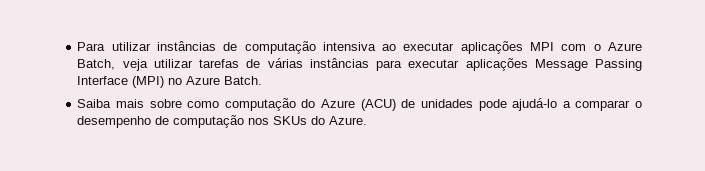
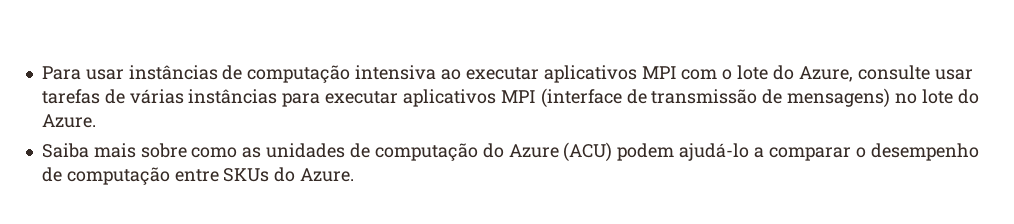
- Para utilizar instâncias de computação intensiva ao executar aplicações MPI com o Azure Batch, veja utilizar tarefas de várias instâncias para executar aplicações Message Passing Interface (MPI) no Azure Batch.
+ Para usar instâncias de computação intensiva ao executar aplicativos MPI com o lote do Azure, consulte usar tarefas de várias instâncias para executar aplicativos MPI (interface de transmissão de mensagens) no lote do Azure.
- Saiba mais sobre como computação do Azure (ACU) de unidades pode ajudá-lo a comparar o desempenho de computação nos SKUs do Azure.
+ Saiba mais sobre como as unidades de computação do Azure (ACU) podem ajudá-lo a comparar o desempenho de computação entre SKUs do Azure.

